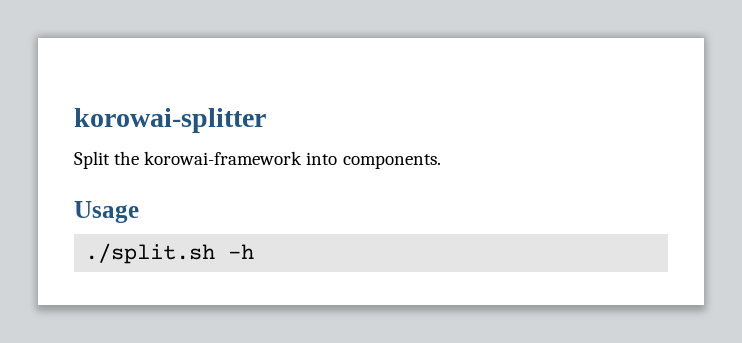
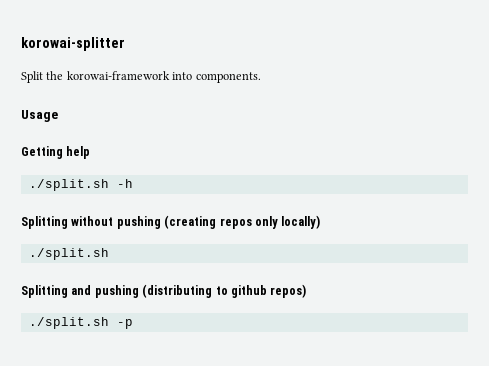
+ Getting help
+ Splitting without pushing (creating repos only locally)
+ ./split.sh
+ Splitting and pushing (distributing to github repos)
+ ./split.sh -p

